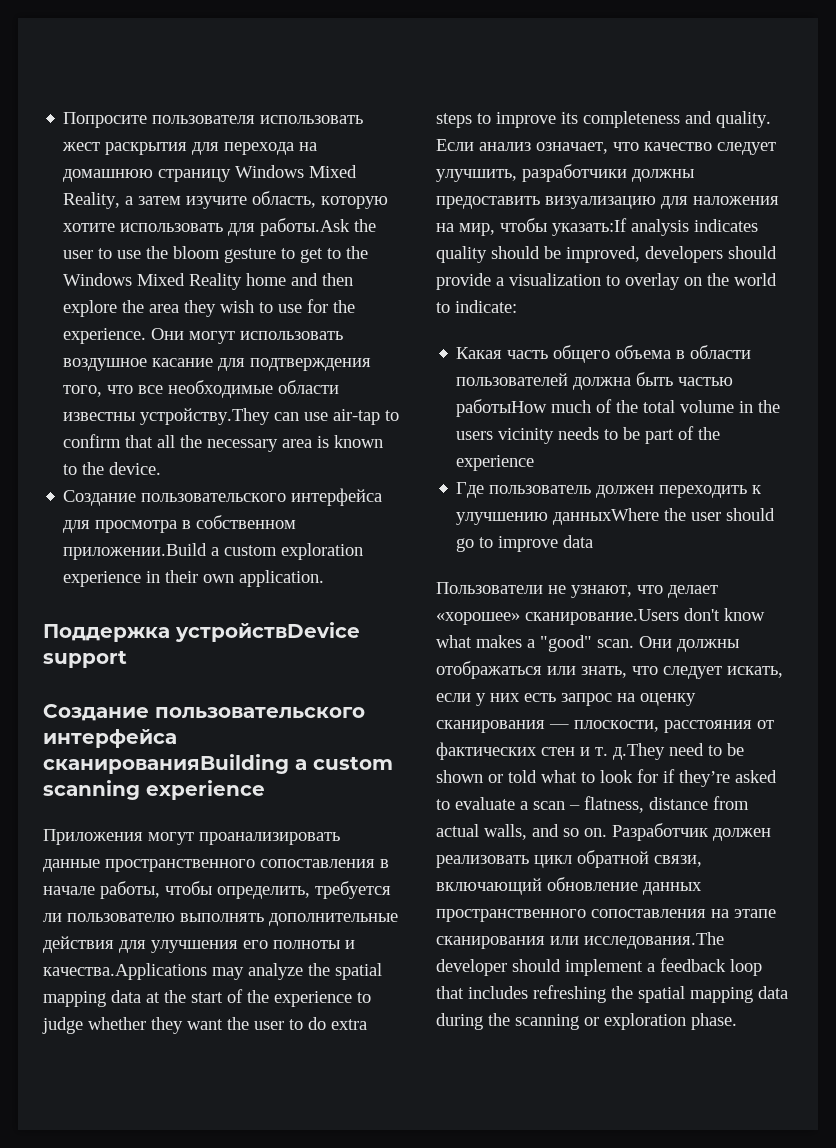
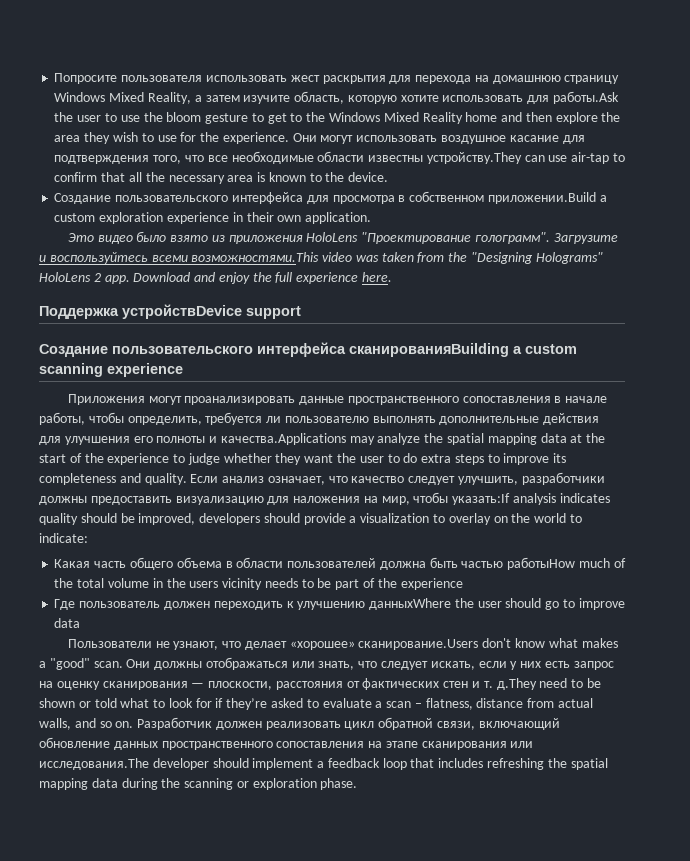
+ Это видео было взято из приложения HoloLens "Проектирование голограмм". Загрузите и воспользуйтесь всеми возможностями.This video was taken from the "Designing Holograms" HoloLens 2 app. Download and enjoy the full experience here.

